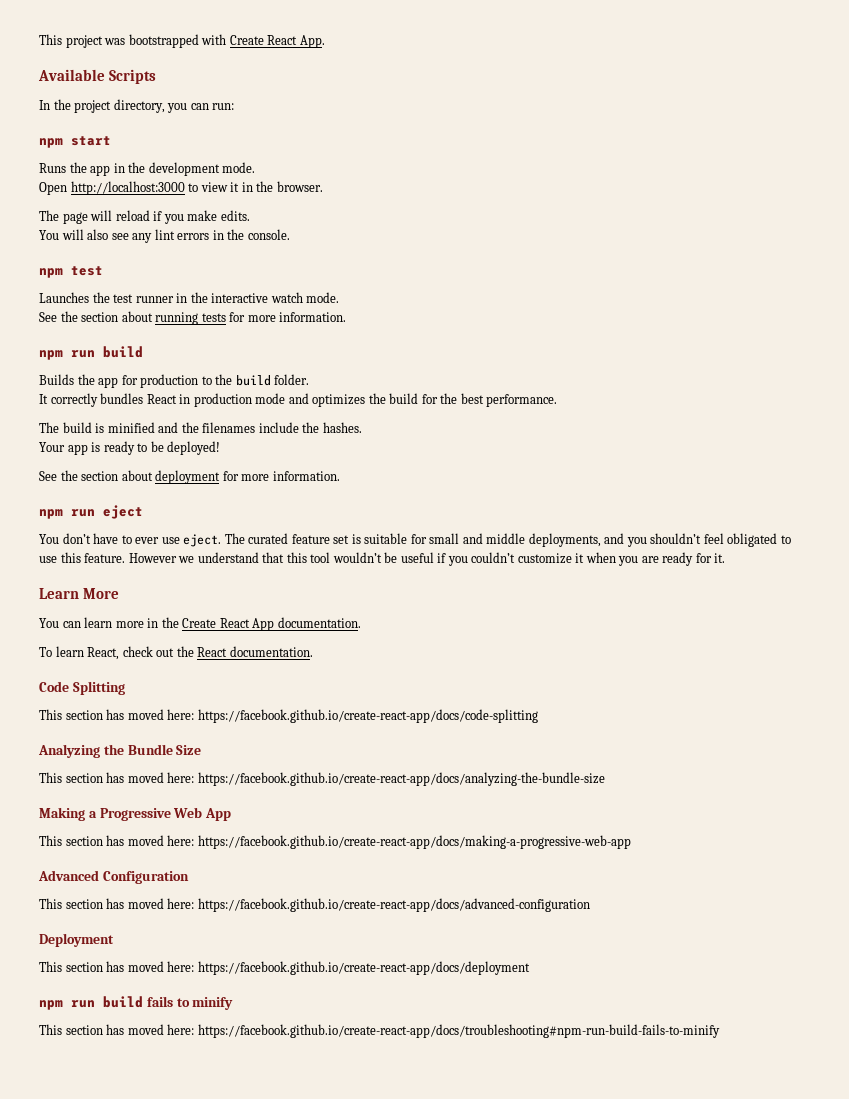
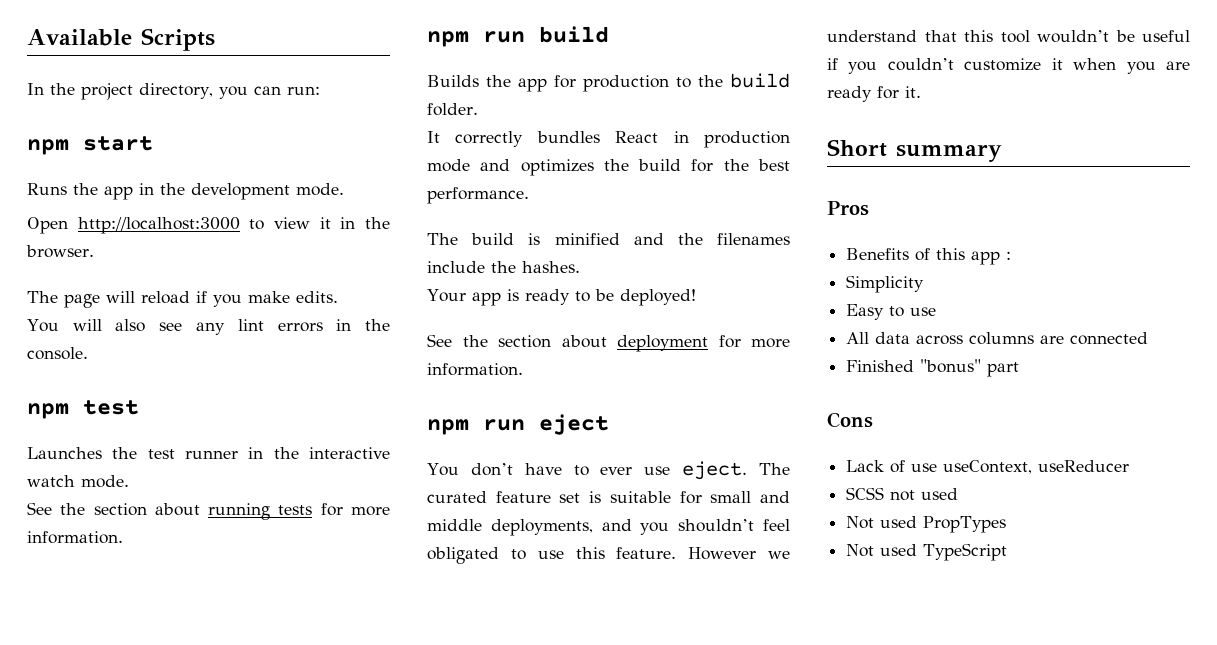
- This project was bootstrapped with Create React App.
- Learn More
- You can learn more in the Create React App documentation.
- To learn React, check out the React documentation.
- Code Splitting
- This section has moved here: https://facebook.github.io/create-react-app/docs/code-splitting
- Analyzing the Bundle Size
- This section has moved here: https://facebook.github.io/create-react-app/docs/analyzing-the-bundle-size
- Making a Progressive Web App
- This section has moved here: https://facebook.github.io/create-react-app/docs/making-a-progressive-web-app
- Advanced Configuration
- This section has moved here: https://facebook.github.io/create-react-app/docs/advanced-configuration
- Deployment
- This section has moved here: https://facebook.github.io/create-react-app/docs/deployment
- npm run build fails to minify
- This section has moved here: https://facebook.github.io/create-react-app/docs/troubleshooting#npm-run-build-fails-to-minify
+ Short summary
+ Pros
+ Benefits of this app :
+ Simplicity
+ Easy to use
+ All data across columns are connected
+ Finished "bonus" part
+ Cons
+ Lack of use useContext, useReducer
+ SCSS not used
+ Not used PropTypes
+ Not used TypeScript

